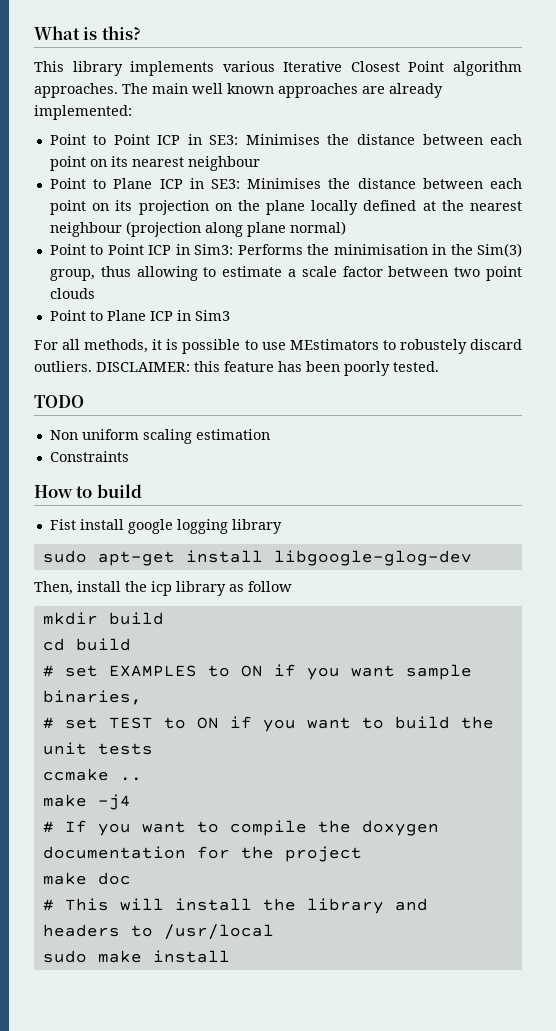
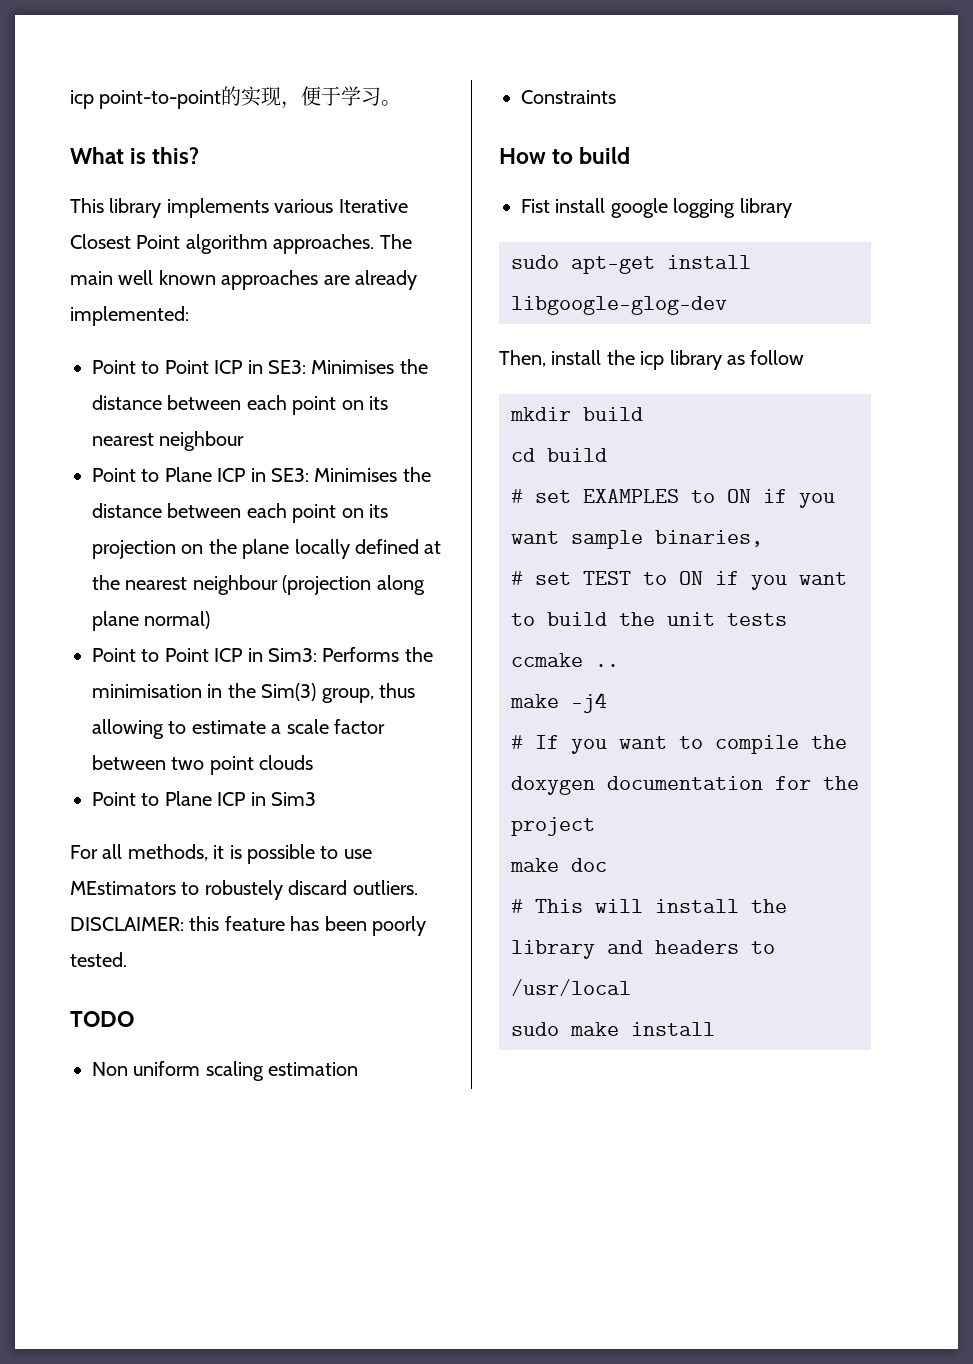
+ icp point-to-point的实现，便于学习。

